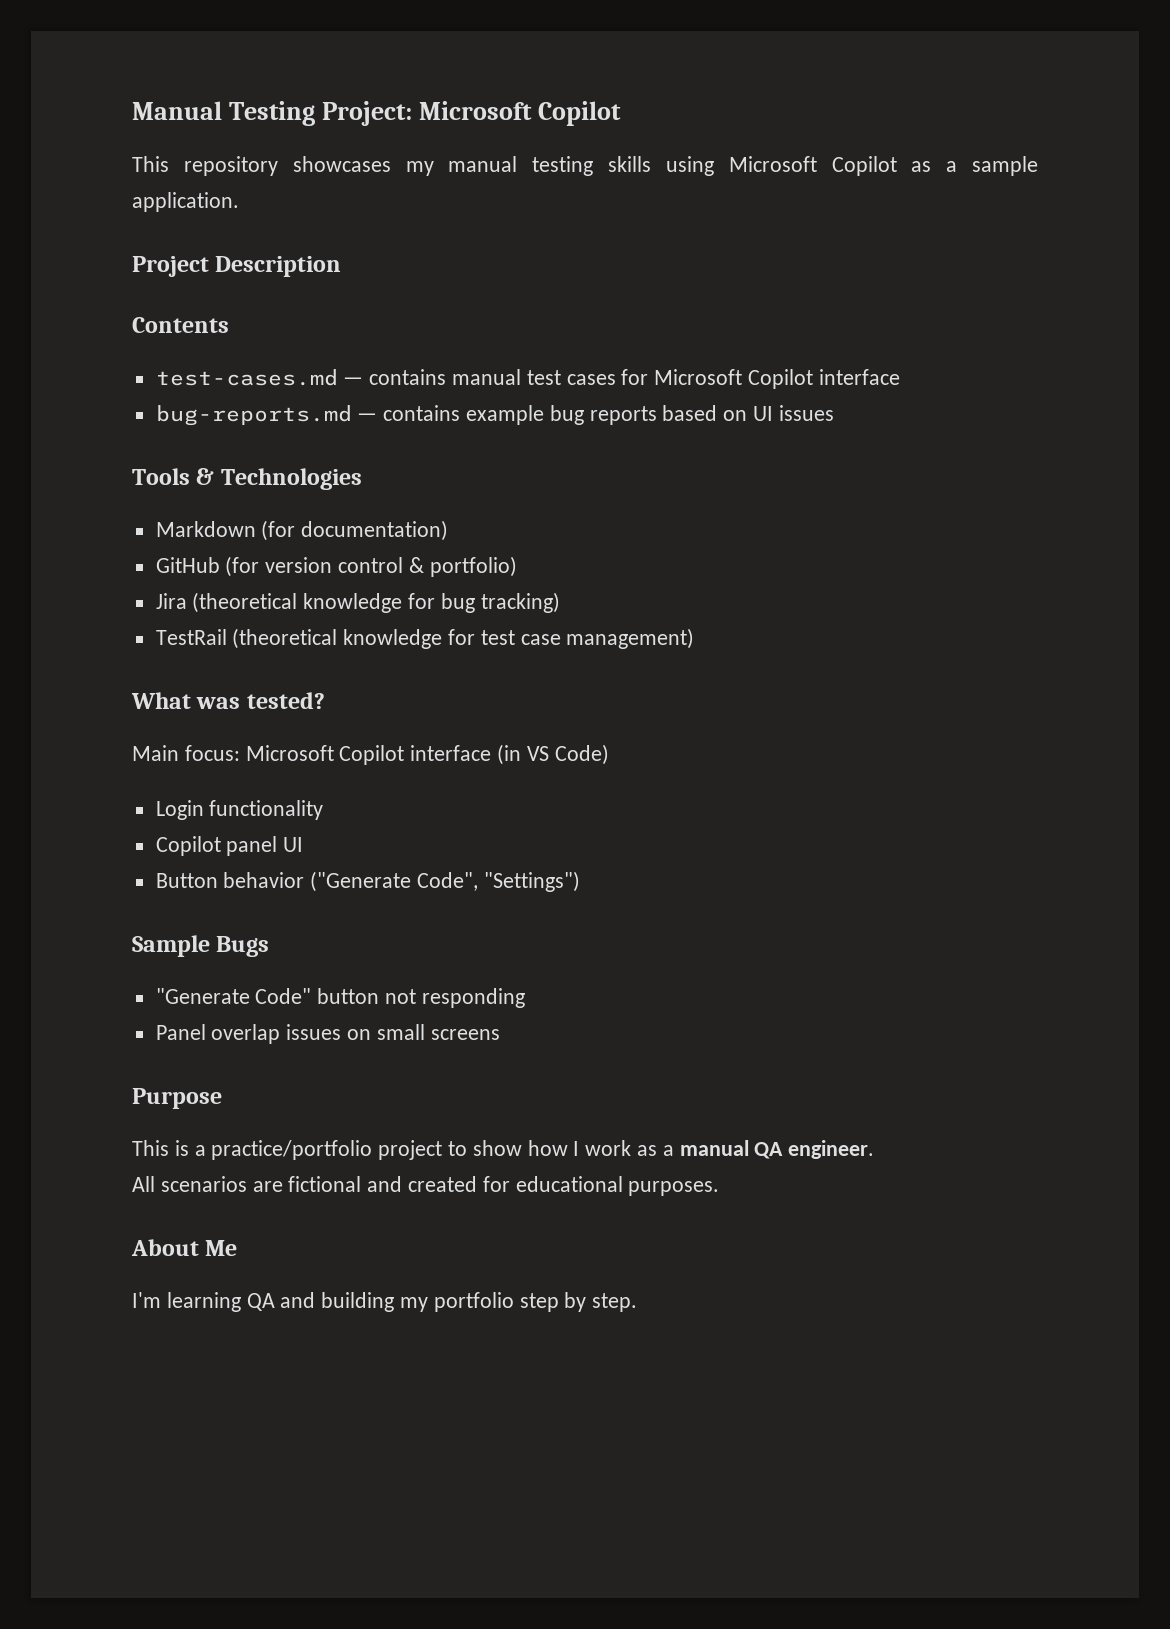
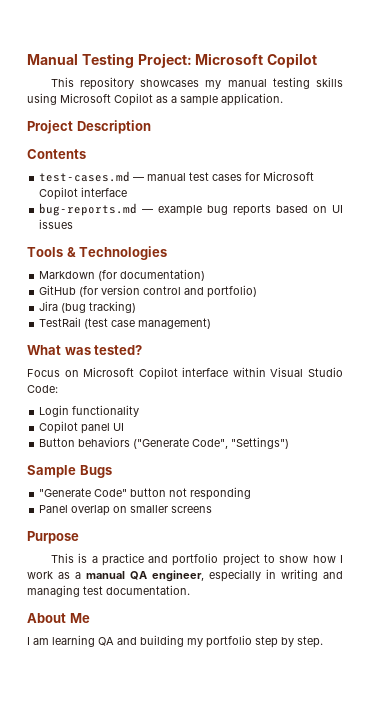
- test-cases.md — contains manual test cases for Microsoft Copilot interface
+ test-cases.md — manual test cases for Microsoft Copilot interface
- bug-reports.md — contains example bug reports based on UI issues
+ bug-reports.md — example bug reports based on UI issues
- GitHub (for version control & portfolio)
+ GitHub (for version control and portfolio)
- Jira (theoretical knowledge for bug tracking)
- TestRail (theoretical knowledge for test case management)
+ Jira (bug tracking)
+ TestRail (test case management)
- Main focus: Microsoft Copilot interface (in VS Code)
+ Focus on Microsoft Copilot interface within Visual Studio Code:
- Button behavior ("Generate Code", "Settings")
+ Button behaviors ("Generate Code", "Settings")
- Panel overlap issues on small screens
+ Panel overlap on smaller screens
- This is a practice/portfolio project to show how I work as a manual QA engineer.
- All scenarios are fictional and created for educational purposes.
+ This is a practice and portfolio project to show how I work as a manual QA engineer, especially in writing and managing test documentation.
- I'm learning QA and building my portfolio step by step.
+ I am learning QA and building my portfolio step by step.

